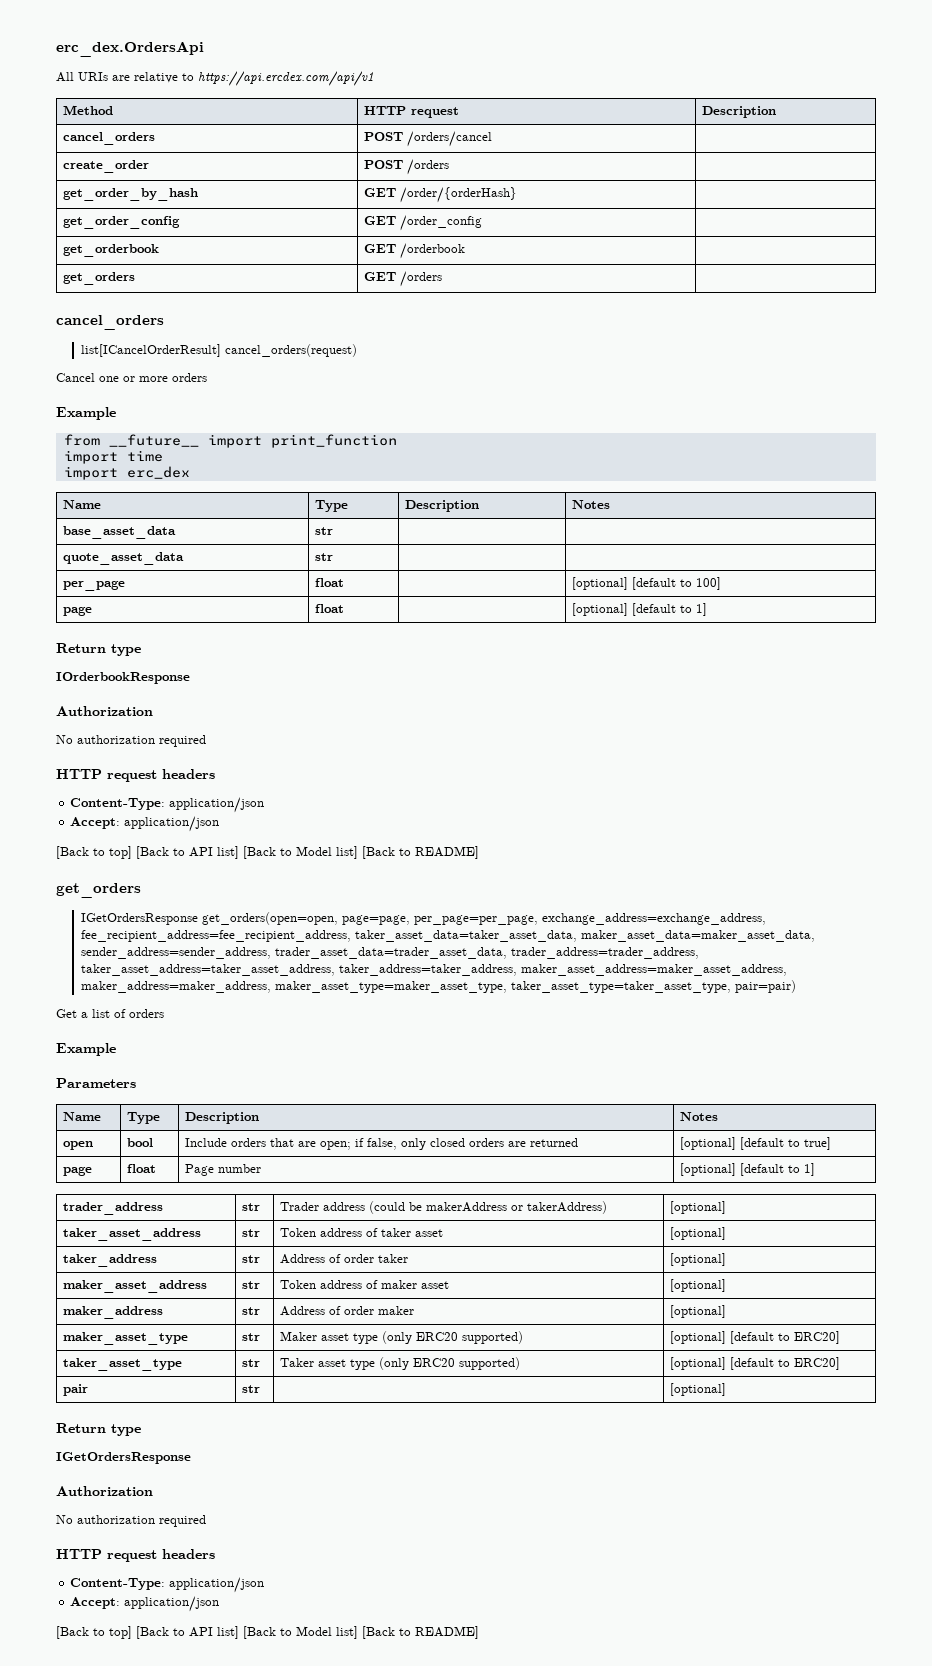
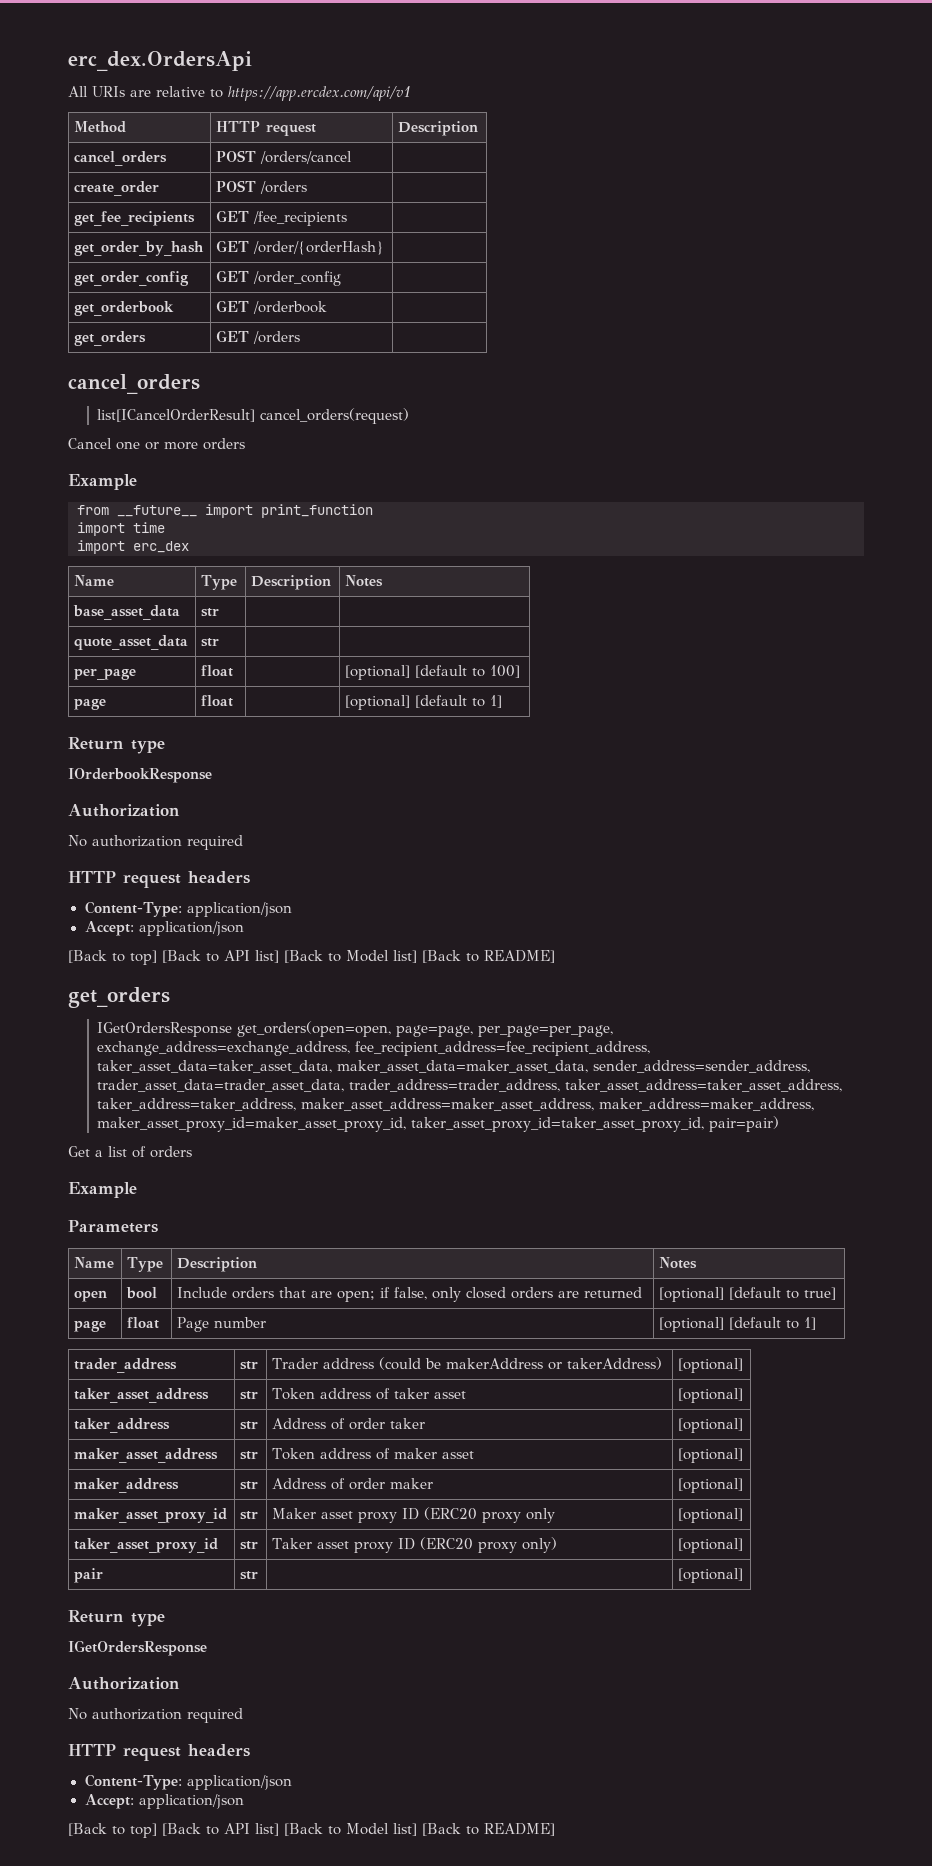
- All URIs are relative to https://api.ercdex.com/api/v1
+ All URIs are relative to https://app.ercdex.com/api/v1
+ get_fee_recipients | GET /fee_recipients |
- IGetOrdersResponse get_orders(open=open, page=page, per_page=per_page, exchange_address=exchange_address, fee_recipient_address=fee_recipient_address, taker_asset_data=taker_asset_data, maker_asset_data=maker_asset_data, sender_address=sender_address, trader_asset_data=trader_asset_data, trader_address=trader_address, taker_asset_address=taker_asset_address, taker_address=taker_address, maker_asset_address=maker_asset_address, maker_address=maker_address, maker_asset_type=maker_asset_type, taker_asset_type=taker_asset_type, pair=pair)
+ IGetOrdersResponse get_orders(open=open, page=page, per_page=per_page, exchange_address=exchange_address, fee_recipient_address=fee_recipient_address, taker_asset_data=taker_asset_data, maker_asset_data=maker_asset_data, sender_address=sender_address, trader_asset_data=trader_asset_data, trader_address=trader_address, taker_asset_address=taker_asset_address, taker_address=taker_address, maker_asset_address=maker_asset_address, maker_address=maker_address, maker_asset_proxy_id=maker_asset_proxy_id, taker_asset_proxy_id=taker_asset_proxy_id, pair=pair)
- maker_asset_type | str | Maker asset type (only ERC20 supported) | [optional] [default to ERC20]
- taker_asset_type | str | Taker asset type (only ERC20 supported) | [optional] [default to ERC20]
+ maker_asset_proxy_id | str | Maker asset proxy ID (ERC20 proxy only | [optional]
+ taker_asset_proxy_id | str | Taker asset proxy ID (ERC20 proxy only) | [optional]

